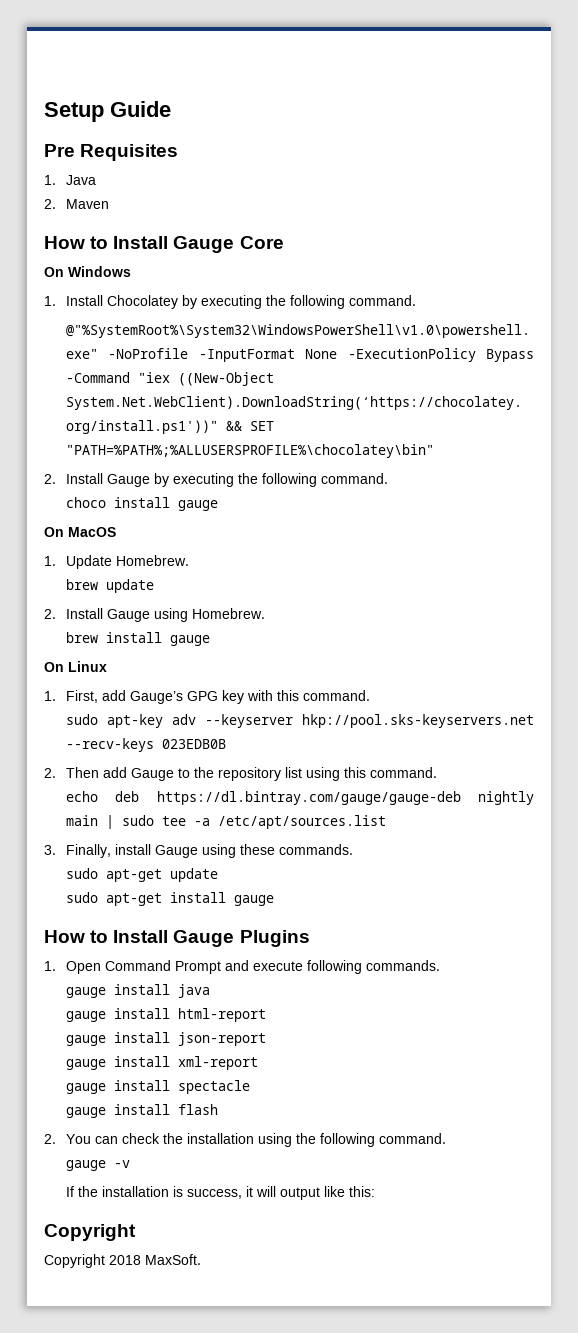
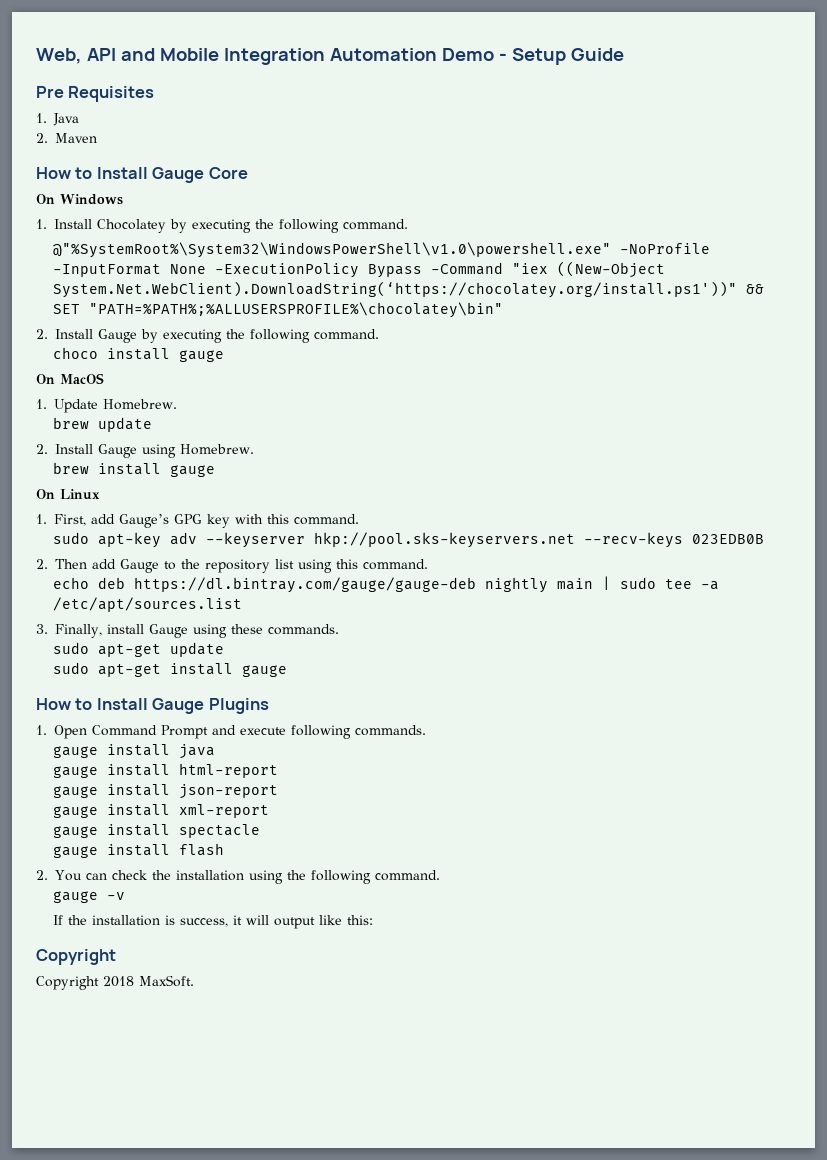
- Setup Guide
+ Web, API and Mobile Integration Automation Demo - Setup Guide

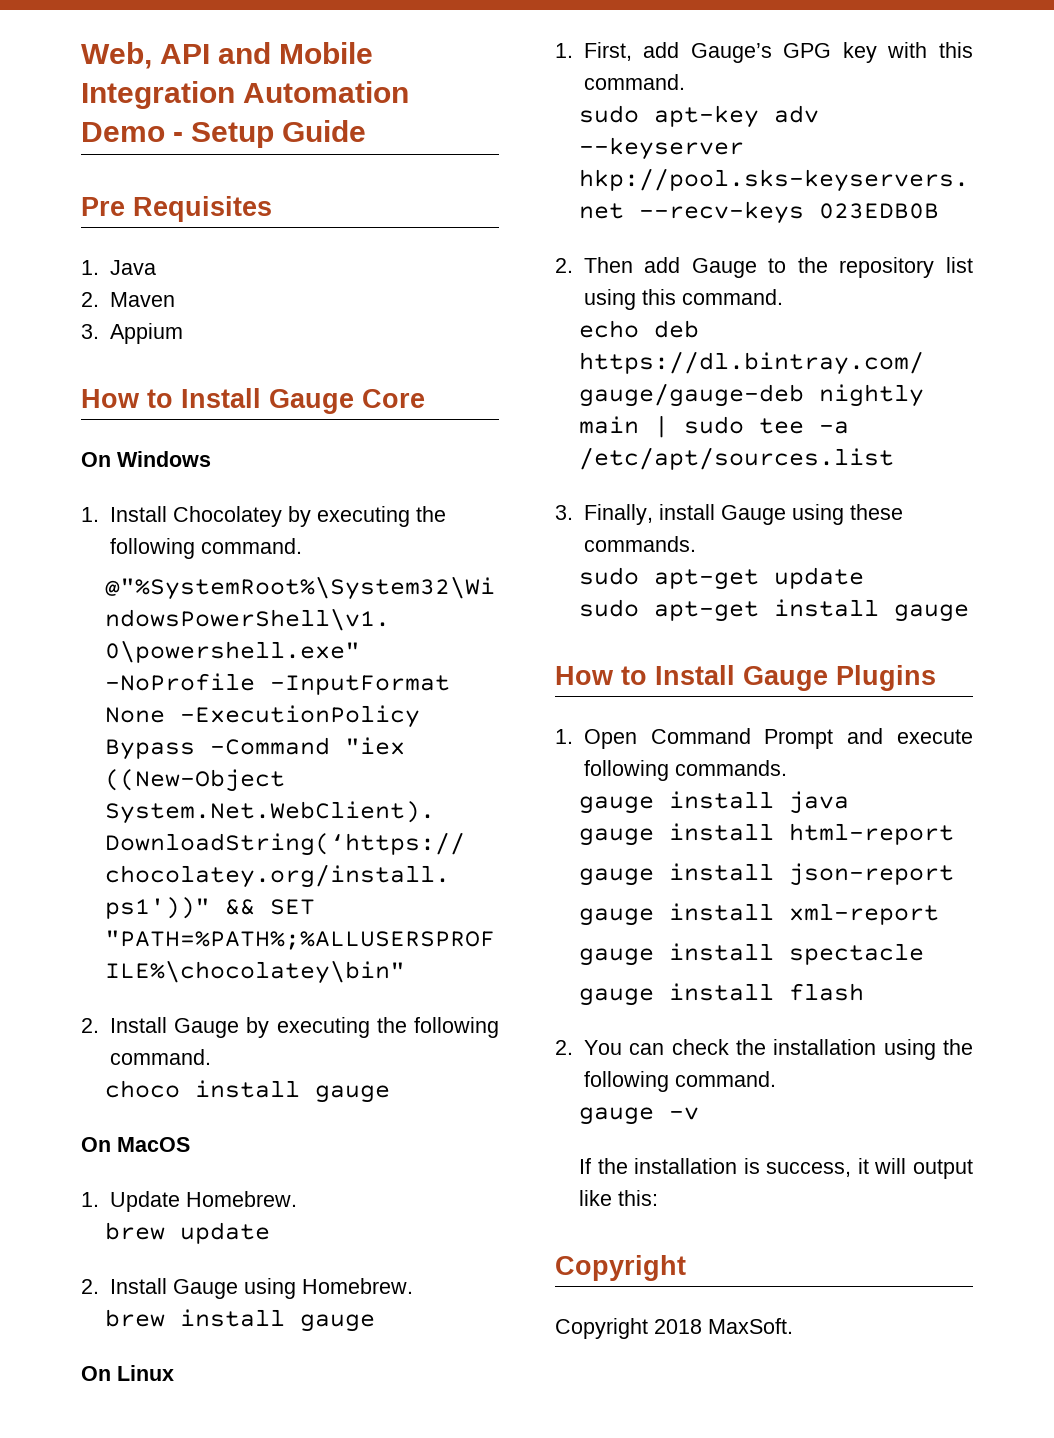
+ 3. Appium

